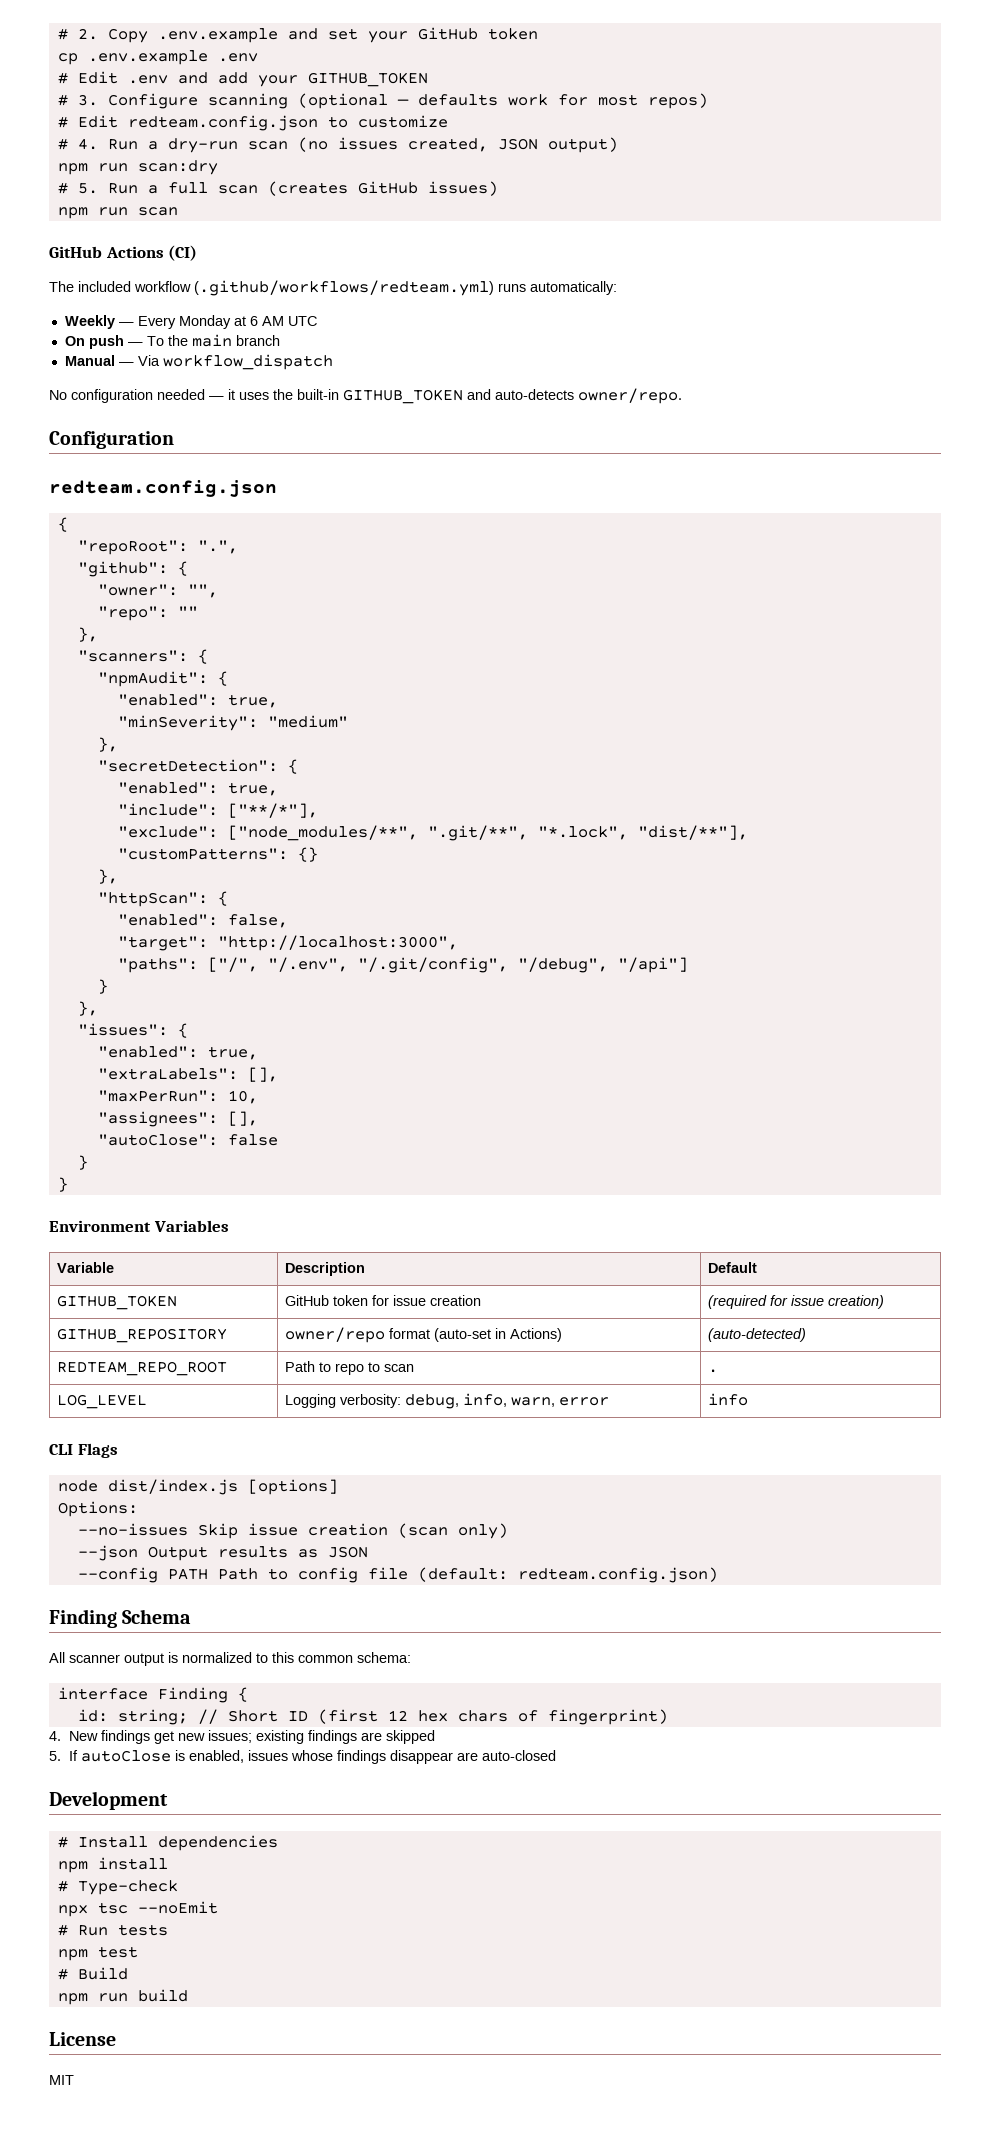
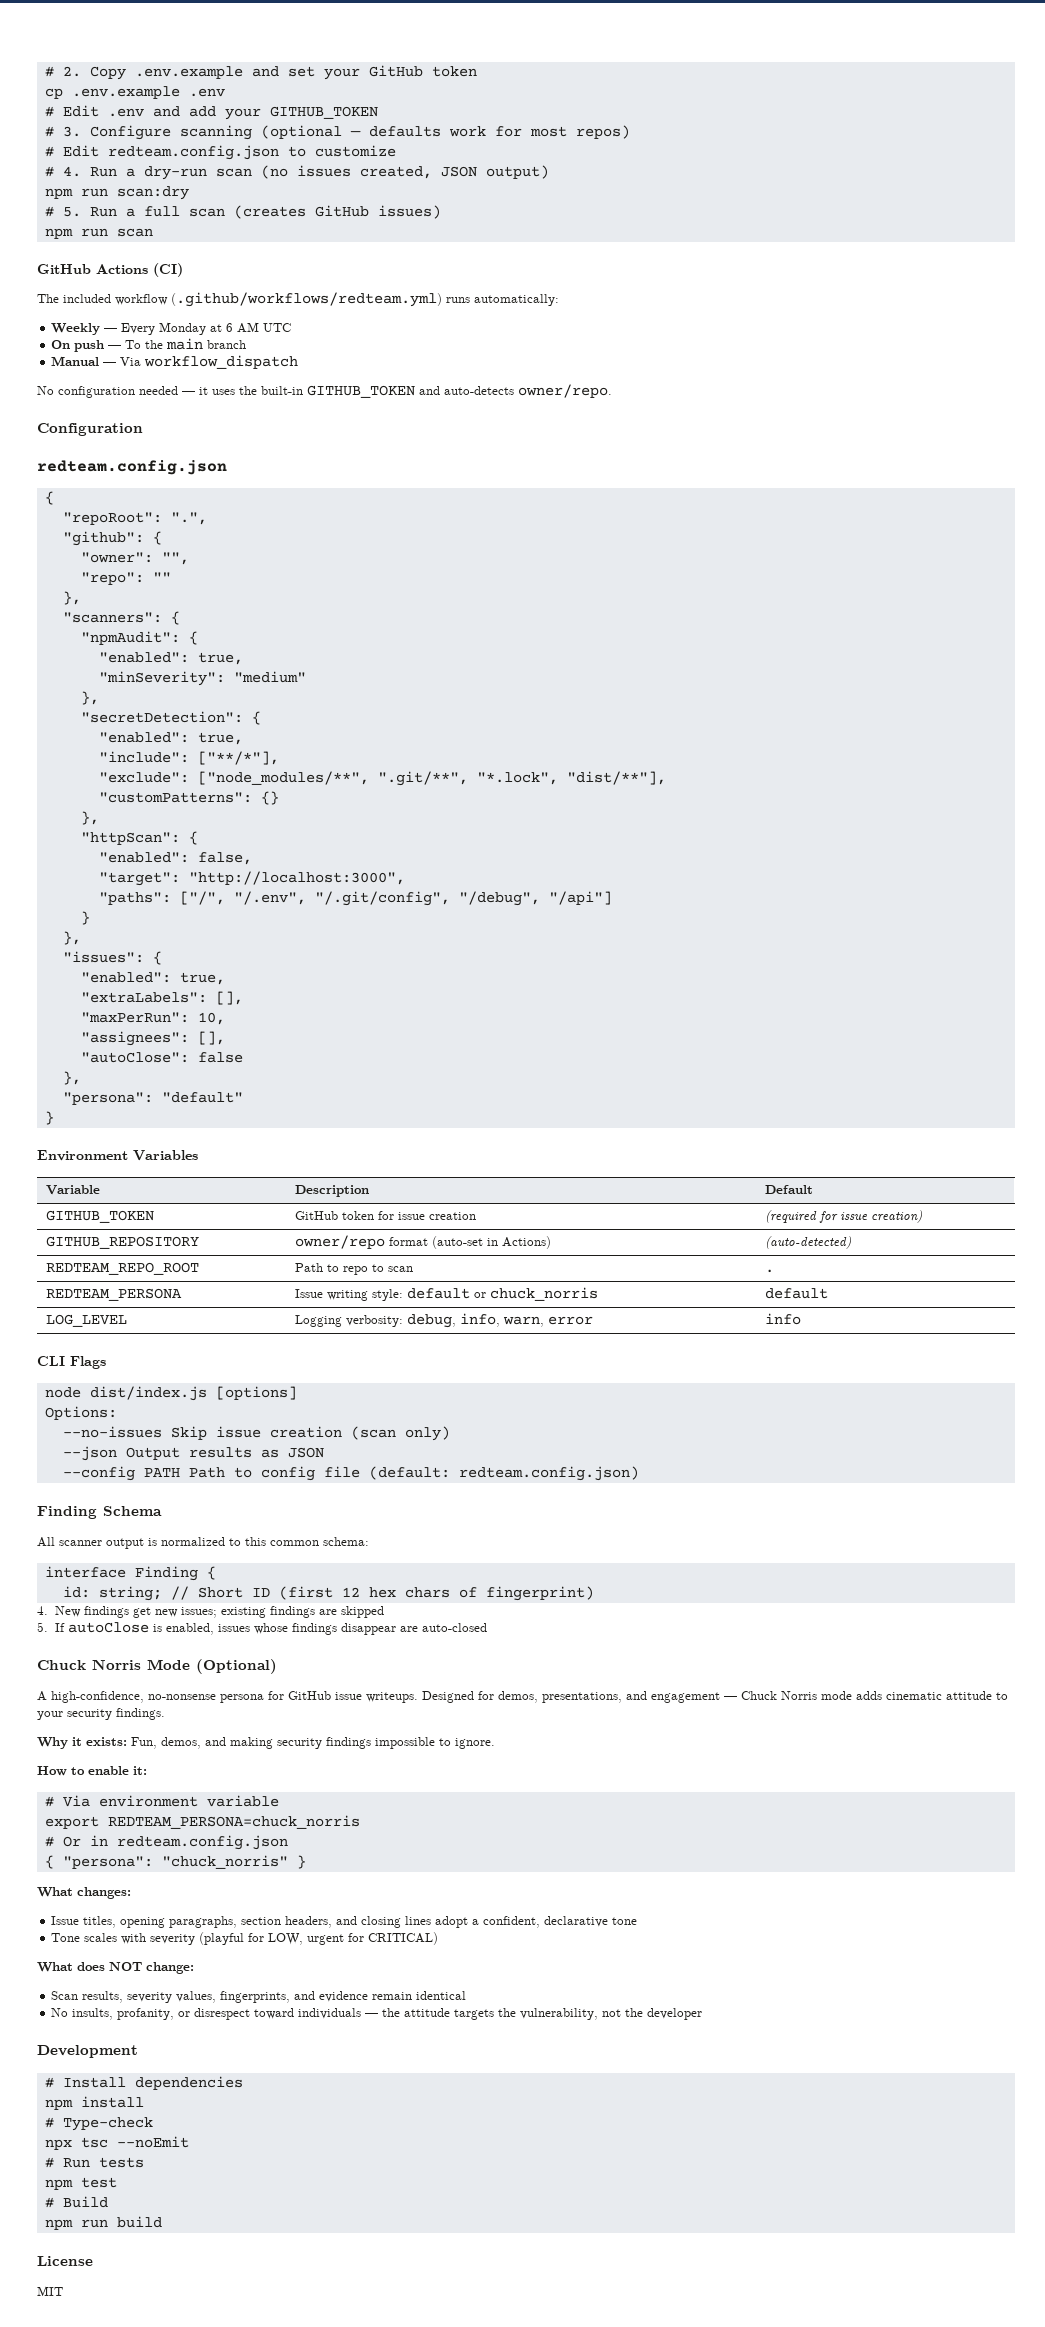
  "autoClose": false
- }
+ },
+ "persona": "default"
+ REDTEAM_PERSONA | Issue writing style: default or chuck_norris | default
+ Chuck Norris Mode (Optional)
+ A high-confidence, no-nonsense persona for GitHub issue writeups. Designed for demos, presentations, and engagement — Chuck Norris mode adds cinematic attitude to your security findings.
+ Why it exists: Fun, demos, and making security findings impossible to ignore.
+ How to enable it:
+ # Via environment variable
+ export REDTEAM_PERSONA=chuck_norris
+ # Or in redteam.config.json
+ { "persona": "chuck_norris" }
+ What changes:
+ Issue titles, opening paragraphs, section headers, and closing lines adopt a confident, declarative tone
+ Tone scales with severity (playful for LOW, urgent for CRITICAL)
+ What does NOT change:
+ Scan results, severity values, fingerprints, and evidence remain identical
+ No insults, profanity, or disrespect toward individuals — the attitude targets the vulnerability, not the developer

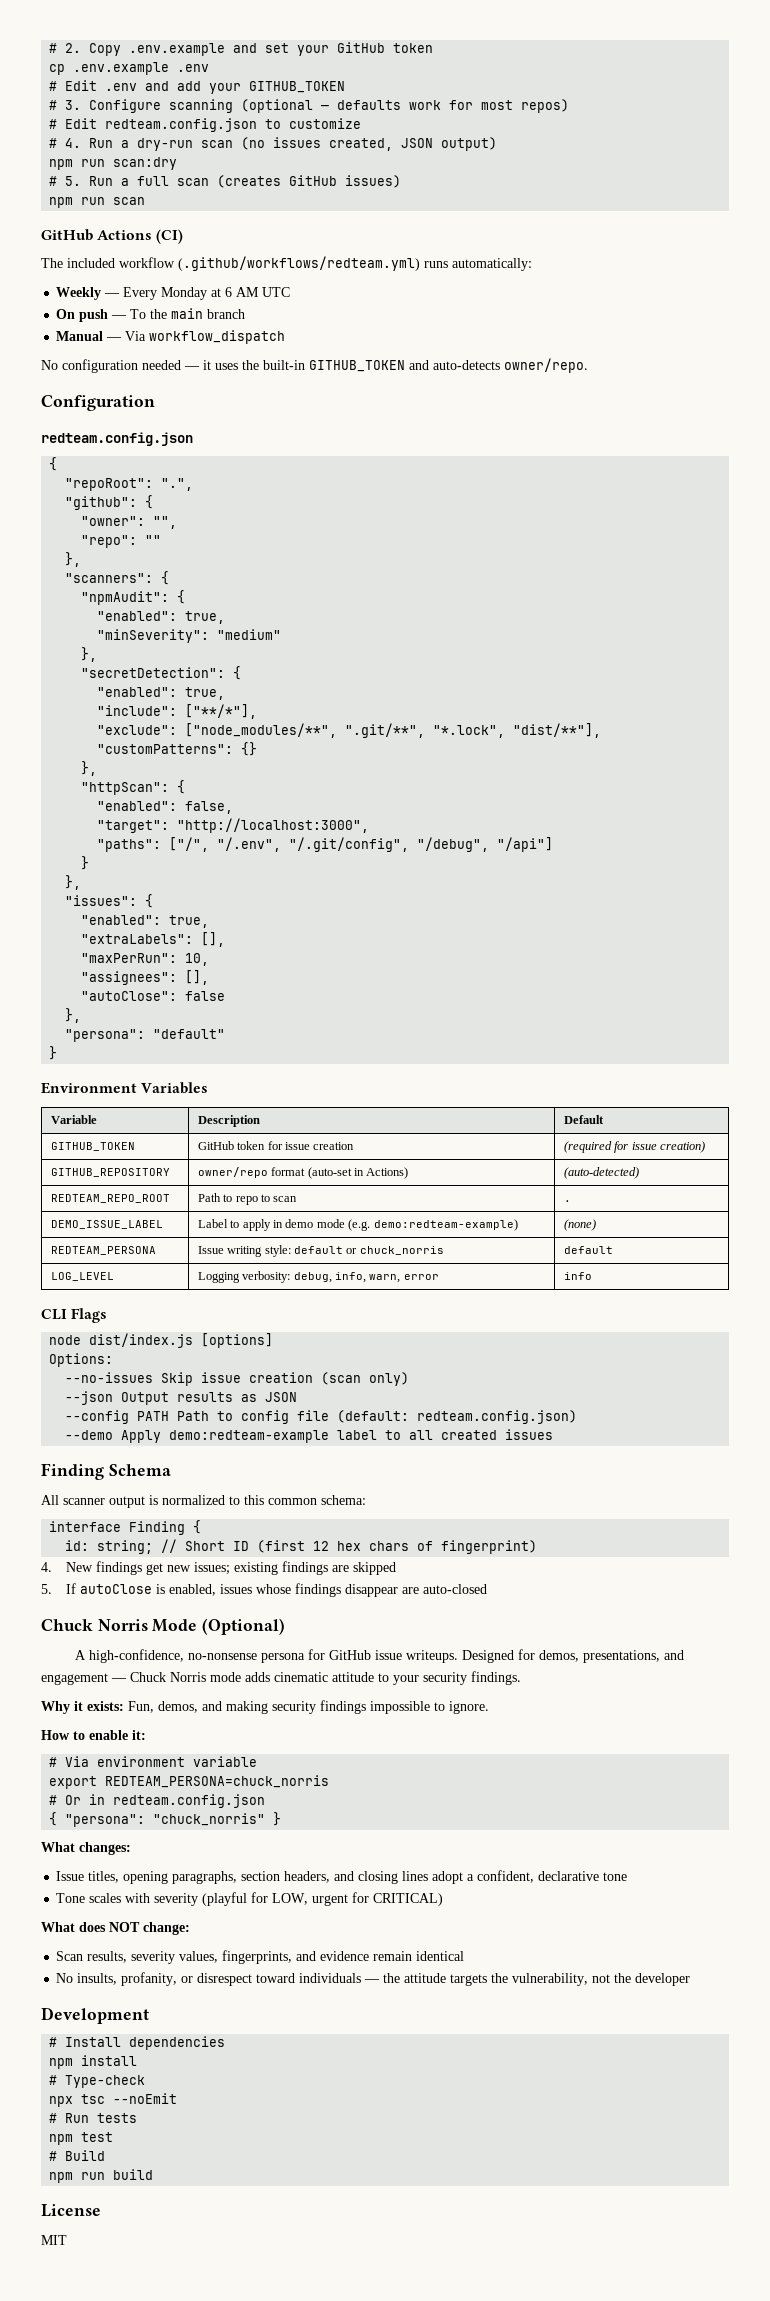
+ DEMO_ISSUE_LABEL | Label to apply in demo mode (e.g. demo:redteam-example) | (none)
+ --demo Apply demo:redteam-example label to all created issues

